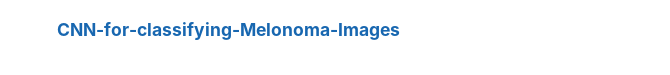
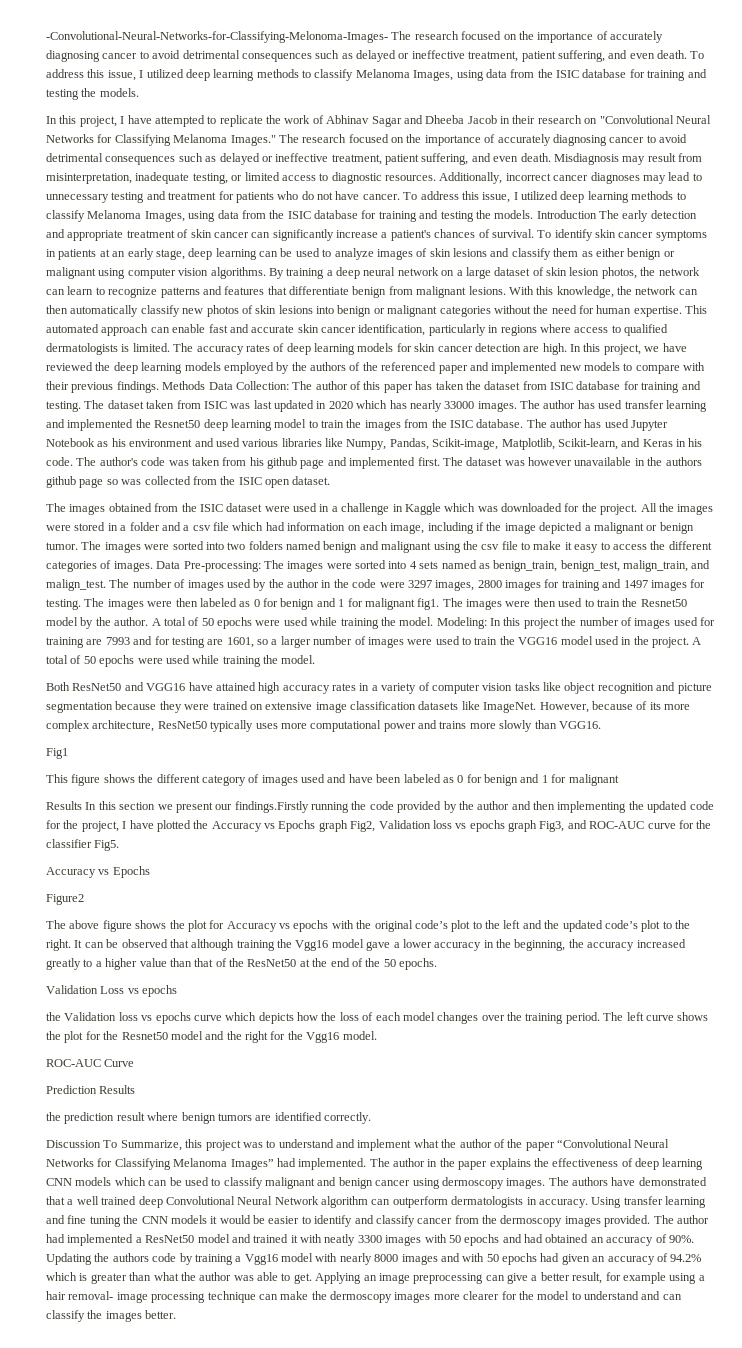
- CNN-for-classifying-Melonoma-Images
+ -Convolutional-Neural-Networks-for-Classifying-Melonoma-Images- The research focused on the importance of accurately diagnosing cancer to avoid detrimental consequences such as delayed or ineffective treatment, patient suffering, and even death. To address this issue, I utilized deep learning methods to classify Melanoma Images, using data from the ISIC database for training and testing the models.
+ In this project, I have attempted to replicate the work of Abhinav Sagar and Dheeba Jacob in their research on "Convolutional Neural Networks for Classifying Melanoma Images." The research focused on the importance of accurately diagnosing cancer to avoid detrimental consequences such as delayed or ineffective treatment, patient suffering, and even death. Misdiagnosis may result from misinterpretation, inadequate testing, or limited access to diagnostic resources. Additionally, incorrect cancer diagnoses may lead to unnecessary testing and treatment for patients who do not have cancer. To address this issue, I utilized deep learning methods to classify Melanoma Images, using data from the ISIC database for training and testing the models. Introduction The early detection and appropriate treatment of skin cancer can significantly increase a patient's chances of survival. To identify skin cancer symptoms in patients at an early stage, deep learning can be used to analyze images of skin lesions and classify them as either benign or malignant using computer vision algorithms. By training a deep neural network on a large dataset of skin lesion photos, the network can learn to recognize patterns and features that differentiate benign from malignant lesions. With this knowledge, the network can then automatically classify new photos of skin lesions into benign or malignant categories without the need for human expertise. This automated approach can enable fast and accurate skin cancer identification, particularly in regions where access to qualified dermatologists is limited. The accuracy rates of deep learning models for skin cancer detection are high. In this project, we have reviewed the deep learning models employed by the authors of the referenced paper and implemented new models to compare with their previous findings. Methods Data Collection: The author of this paper has taken the dataset from ISIC database for training and testing. The dataset taken from ISIC was last updated in 2020 which has nearly 33000 images. The author has used transfer learning and implemented the Resnet50 deep learning model to train the images from the ISIC database. The author has used Jupyter Notebook as his environment and used various libraries like Numpy, Pandas, Scikit-image, Matplotlib, Scikit-learn, and Keras in his code. The author's code was taken from his github page and implemented first. The dataset was however unavailable in the authors github page so was collected from the ISIC open dataset.
+ The images obtained from the ISIC dataset were used in a challenge in Kaggle which was downloaded for the project. All the images were stored in a folder and a csv file which had information on each image, including if the image depicted a malignant or benign tumor. The images were sorted into two folders named benign and malignant using the csv file to make it easy to access the different categories of images. Data Pre-processing: The images were sorted into 4 sets named as benign_train, benign_test, malign_train, and malign_test. The number of images used by the author in the code were 3297 images, 2800 images for training and 1497 images for testing. The images were then labeled as 0 for benign and 1 for malignant fig1. The images were then used to train the Resnet50 model by the author. A total of 50 epochs were used while training the model. Modeling: In this project the number of images used for training are 7993 and for testing are 1601, so a larger number of images were used to train the VGG16 model used in the project. A total of 50 epochs were used while training the model.
+ Both ResNet50 and VGG16 have attained high accuracy rates in a variety of computer vision tasks like object recognition and picture segmentation because they were trained on extensive image classification datasets like ImageNet. However, because of its more complex architecture, ResNet50 typically uses more computational power and trains more slowly than VGG16.
+ Fig1
+ This figure shows the different category of images used and have been labeled as 0 for benign and 1 for malignant
+ Results In this section we present our findings.Firstly running the code provided by the author and then implementing the updated code for the project, I have plotted the Accuracy vs Epochs graph Fig2, Validation loss vs epochs graph Fig3, and ROC-AUC curve for the classifier Fig5.
+ Accuracy vs Epochs
+ Figure2
+ The above figure shows the plot for Accuracy vs epochs with the original code’s plot to the left and the updated code’s plot to the right. It can be observed that although training the Vgg16 model gave a lower accuracy in the beginning, the accuracy increased greatly to a higher value than that of the ResNet50 at the end of the 50 epochs.
+ Validation Loss vs epochs
+ the Validation loss vs epochs curve which depicts how the loss of each model changes over the training period. The left curve shows the plot for the Resnet50 model and the right for the Vgg16 model.
+ ROC-AUC Curve
+ Prediction Results
+ the prediction result where benign tumors are identified correctly.
+ Discussion To Summarize, this project was to understand and implement what the author of the paper “Convolutional Neural Networks for Classifying Melanoma Images” had implemented. The author in the paper explains the effectiveness of deep learning CNN models which can be used to classify malignant and benign cancer using dermoscopy images. The authors have demonstrated that a well trained deep Convolutional Neural Network algorithm can outperform dermatologists in accuracy. Using transfer learning and fine tuning the CNN models it would be easier to identify and classify cancer from the dermoscopy images provided. The author had implemented a ResNet50 model and trained it with neatly 3300 images with 50 epochs and had obtained an accuracy of 90%. Updating the authors code by training a Vgg16 model with nearly 8000 images and with 50 epochs had given an accuracy of 94.2% which is greater than what the author was able to get. Applying an image preprocessing can give a better result, for example using a hair removal- image processing technique can make the dermoscopy images more clearer for the model to understand and can classify the images better.

